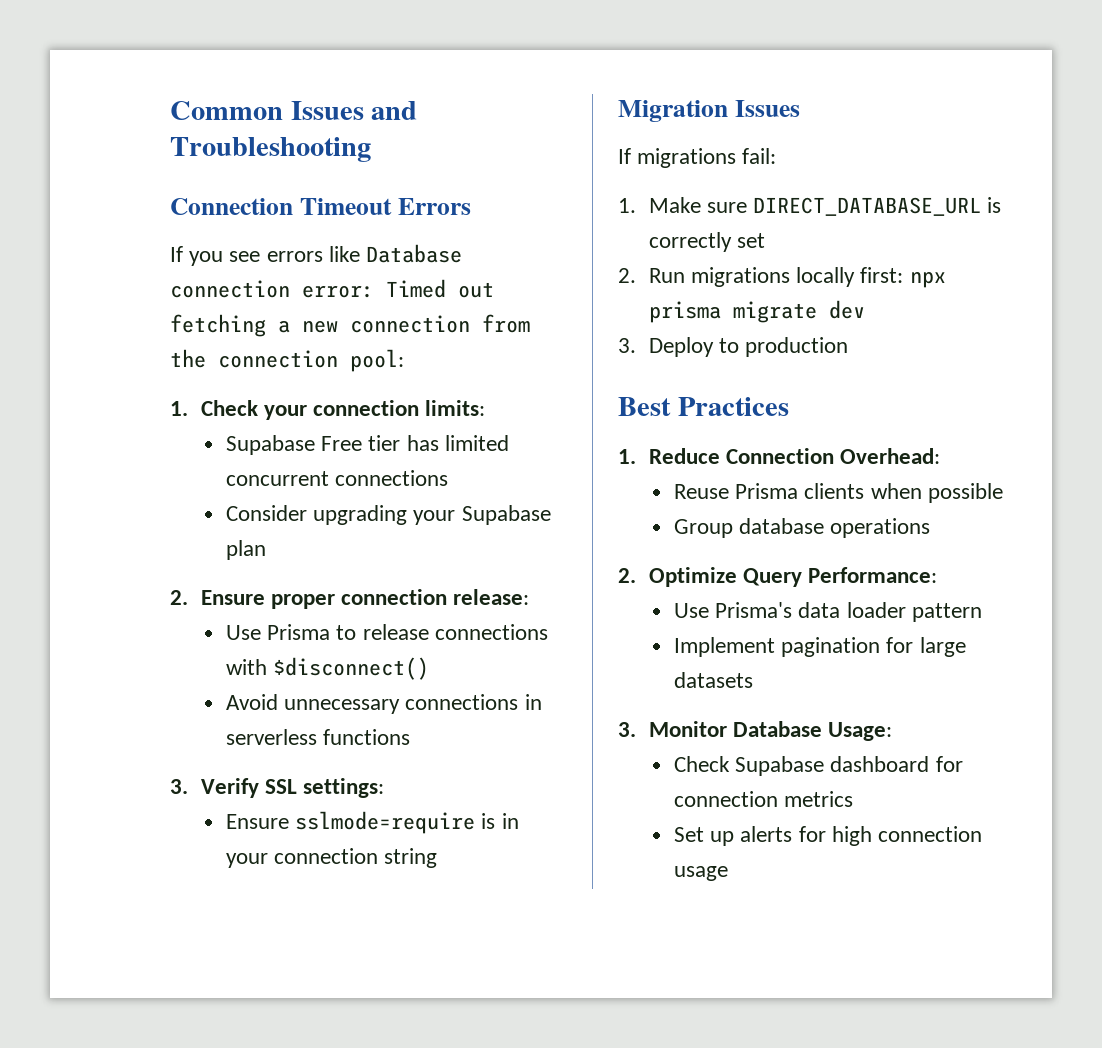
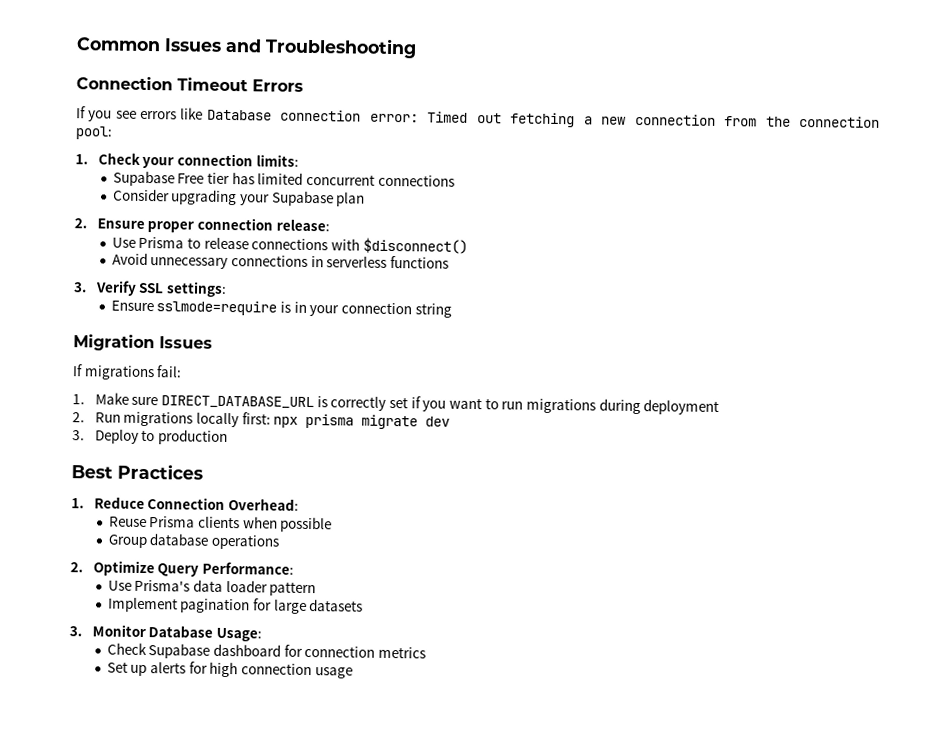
- 1. Make sure DIRECT_DATABASE_URL is correctly set
+ 1. Make sure DIRECT_DATABASE_URL is correctly set if you want to run migrations during deployment

